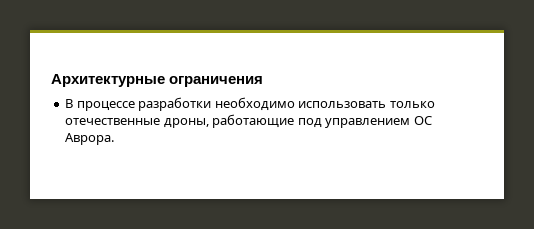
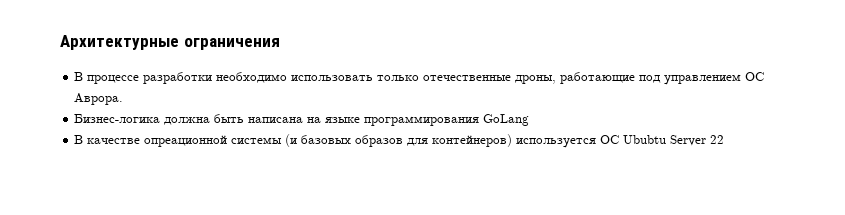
+ Бизнес-логика должна быть написана на языке программирования GoLang
+ В качестве опреационной системы (и базовых образов для контейнеров) используется ОС Ububtu Server 22

